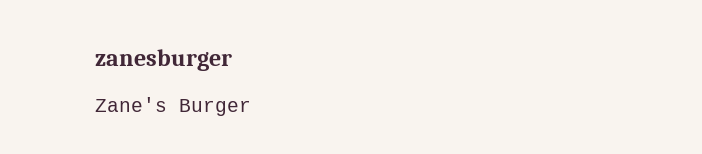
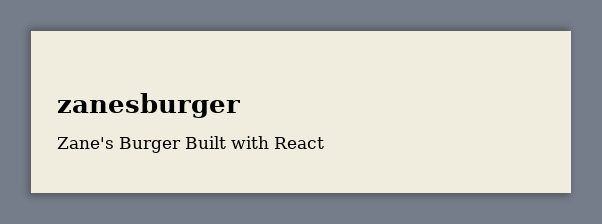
- Zane's Burger
+ Zane's Burger Built with React

